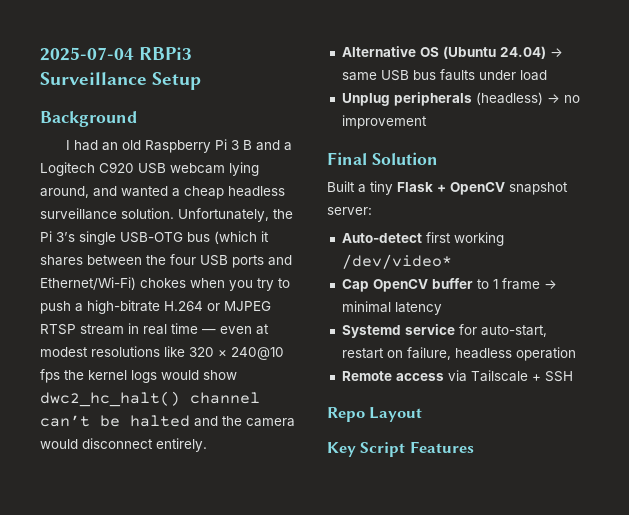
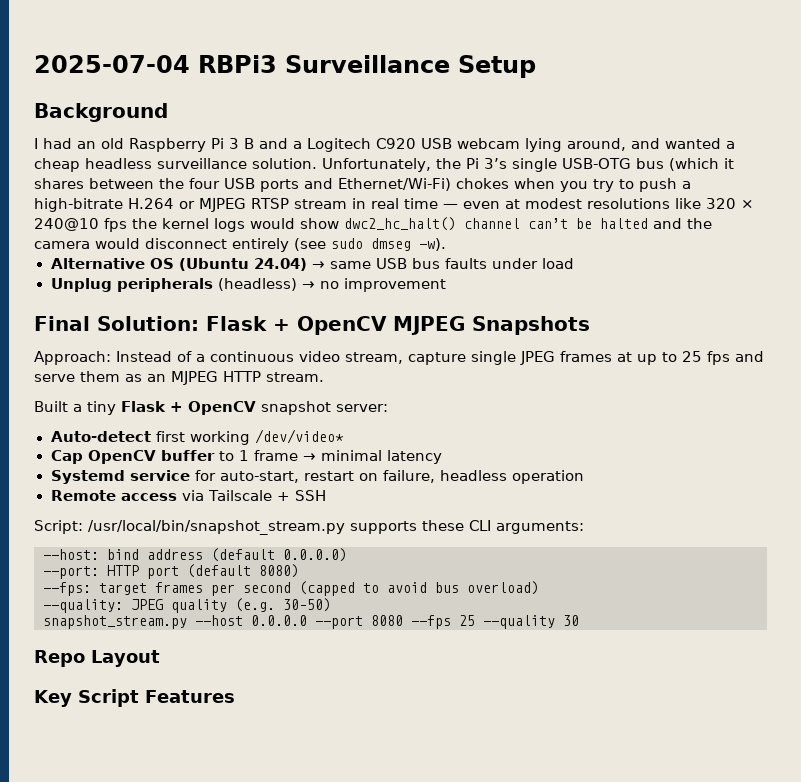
- Unfortunately, the Pi 3’s single USB-OTG bus (which it shares between the four USB ports and Ethernet/Wi-Fi) chokes when you try to push a high-bitrate H.264 or MJPEG RTSP stream in real time — even at modest resolutions like 320 × 240@10 fps the kernel logs would show dwc2_hc_halt() channel can’t be halted and the camera would disconnect entirely.
+ Unfortunately, the Pi 3’s single USB-OTG bus (which it shares between the four USB ports and Ethernet/Wi-Fi) chokes when you try to push a high-bitrate H.264 or MJPEG RTSP stream in real time — even at modest resolutions like 320 × 240@10 fps the kernel logs would show dwc2_hc_halt() channel can’t be halted and the camera would disconnect entirely (see sudo dmseg -w).
- Final Solution
+ Final Solution: Flask + OpenCV MJPEG Snapshots
+ Approach: Instead of a continuous video stream, capture single JPEG frames at up to 25 fps and serve them as an MJPEG HTTP stream.
+ Script: /usr/local/bin/snapshot_stream.py supports these CLI arguments:
+ --host: bind address (default 0.0.0.0)
+ --port: HTTP port (default 8080)
+ --fps: target frames per second (capped to avoid bus overload)
+ --quality: JPEG quality (e.g. 30–50)
+ snapshot_stream.py --host 0.0.0.0 --port 8080 --fps 25 --quality 30

